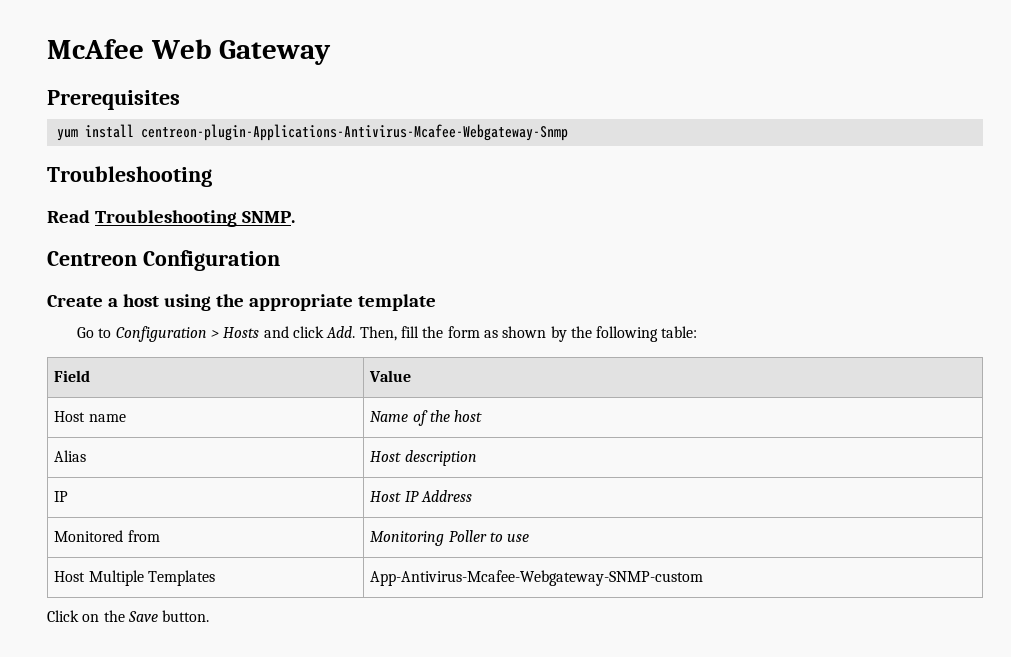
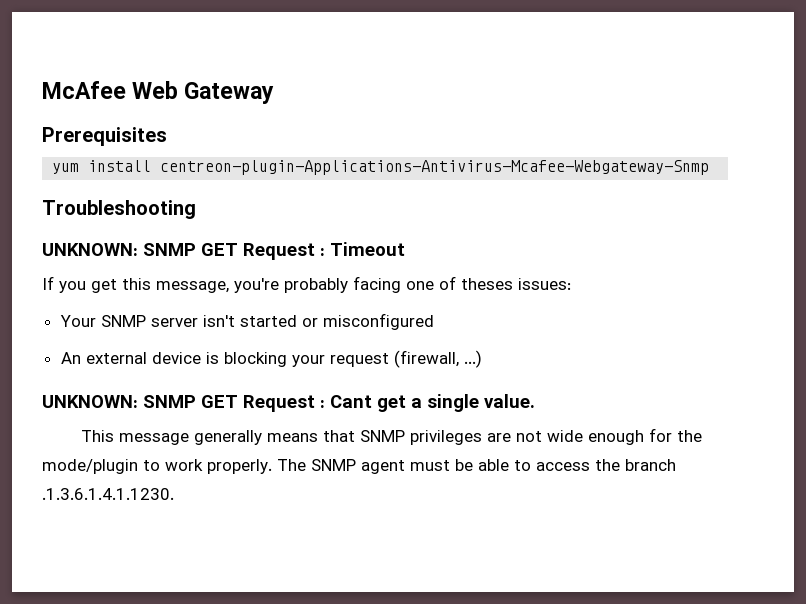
- Read Troubleshooting SNMP.
- Centreon Configuration
- Create a host using the appropriate template
- Go to Configuration > Hosts and click Add. Then, fill the form as shown by the following table:
- Field | Value
- Host name | Name of the host
- Alias | Host description
- IP | Host IP Address
- Monitored from | Monitoring Poller to use
- Host Multiple Templates | App-Antivirus-Mcafee-Webgateway-SNMP-custom
- Click on the Save button.
+ UNKNOWN: SNMP GET Request : Timeout
+ If you get this message, you're probably facing one of theses issues:
+ Your SNMP server isn't started or misconfigured
+ An external device is blocking your request (firewall, ...)
+ UNKNOWN: SNMP GET Request : Cant get a single value.
+ This message generally means that SNMP privileges are not wide enough for the mode/plugin to work properly. The SNMP agent must be able to access the branch .1.3.6.1.4.1.1230.

